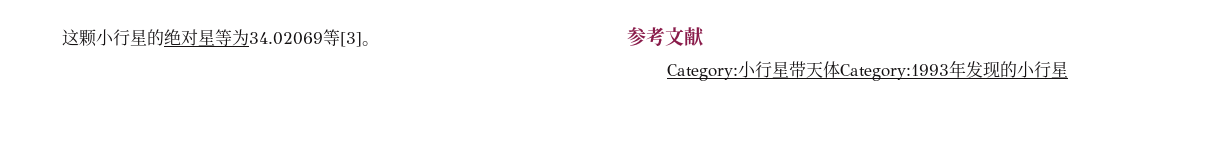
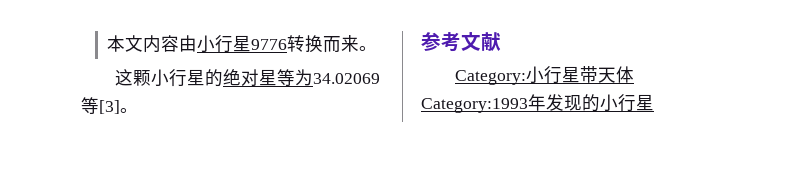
+ 本文内容由小行星9776转换而来。

